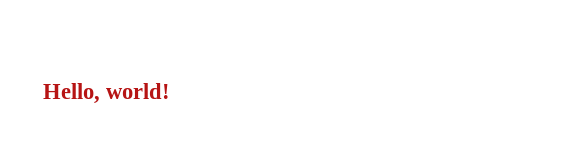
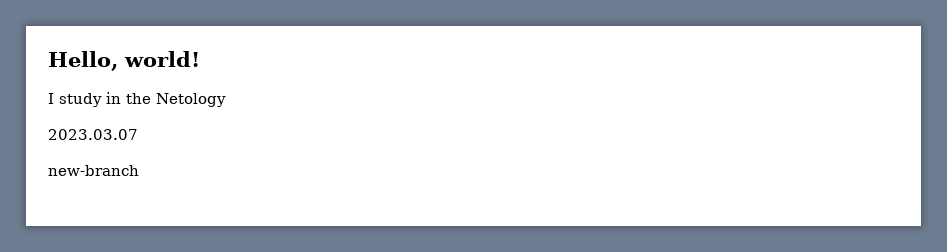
+ I study in the Netology
+ 2023.03.07
+ new-branch

